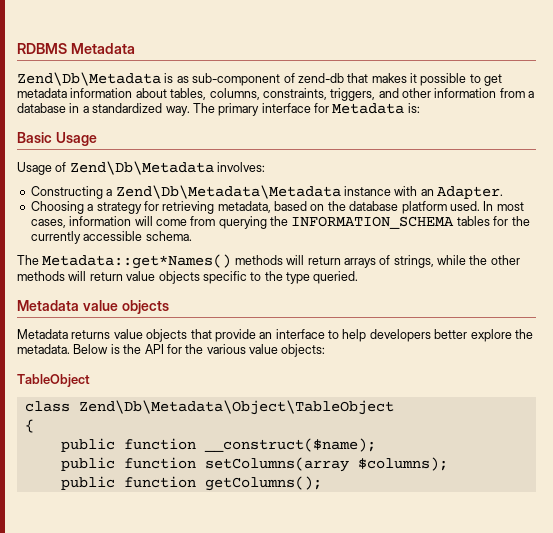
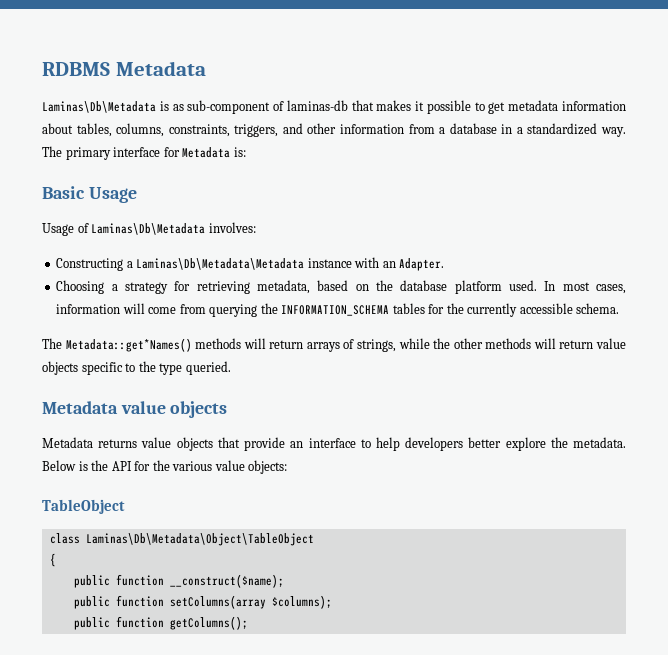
- Zend\Db\Metadata is as sub-component of zend-db that makes it possible to get metadata information about tables, columns, constraints, triggers, and other information from a database in a standardized way.
+ Laminas\Db\Metadata is as sub-component of laminas-db that makes it possible to get metadata information about tables, columns, constraints, triggers, and other information from a database in a standardized way.
- Usage of Zend\Db\Metadata involves:
+ Usage of Laminas\Db\Metadata involves:
- Constructing a Zend\Db\Metadata\Metadata instance with an Adapter.
+ Constructing a Laminas\Db\Metadata\Metadata instance with an Adapter.
- class Zend\Db\Metadata\Object\TableObject
+ class Laminas\Db\Metadata\Object\TableObject

